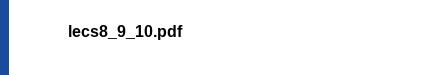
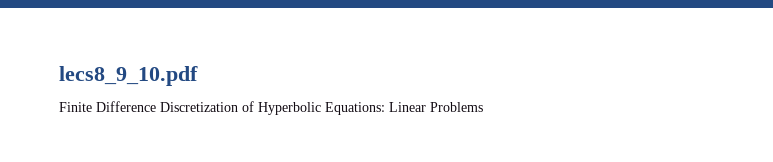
+ Finite Difference Discretization of Hyperbolic Equations: Linear Problems

